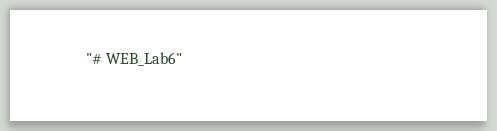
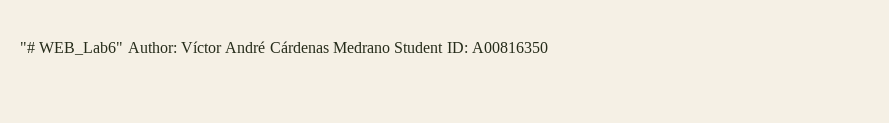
- "# WEB_Lab6"
+ "# WEB_Lab6" Author: Víctor André Cárdenas Medrano Student ID: A00816350

